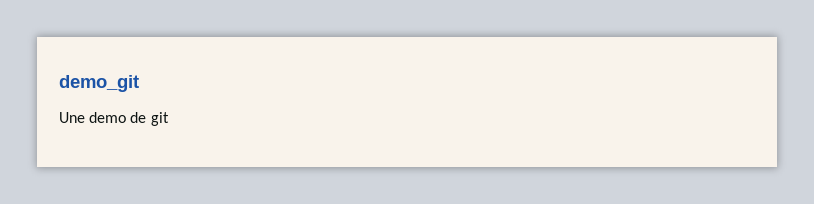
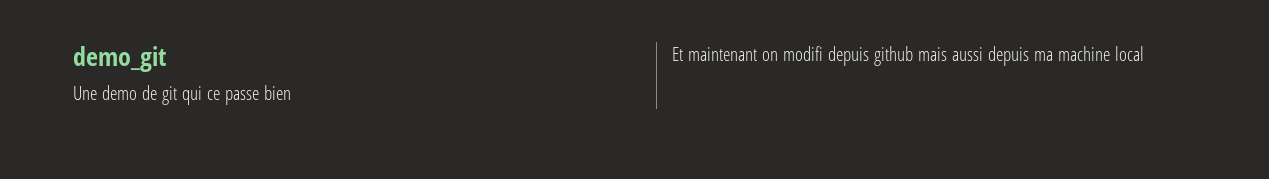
- Une demo de git
+ Une demo de git qui ce passe bien
+ Et maintenant on modifi depuis github mais aussi depuis ma machine local

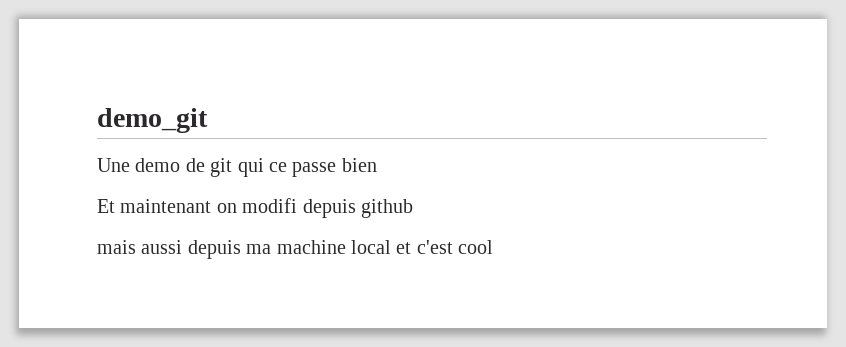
- Et maintenant on modifi depuis github mais aussi depuis ma machine local
+ Et maintenant on modifi depuis github
+ mais aussi depuis ma machine local et c'est cool

